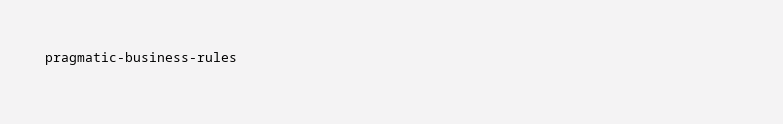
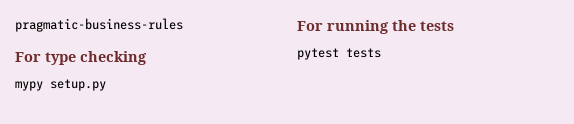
+ For type checking
+ mypy setup.py
+ For running the tests
+ pytest tests

